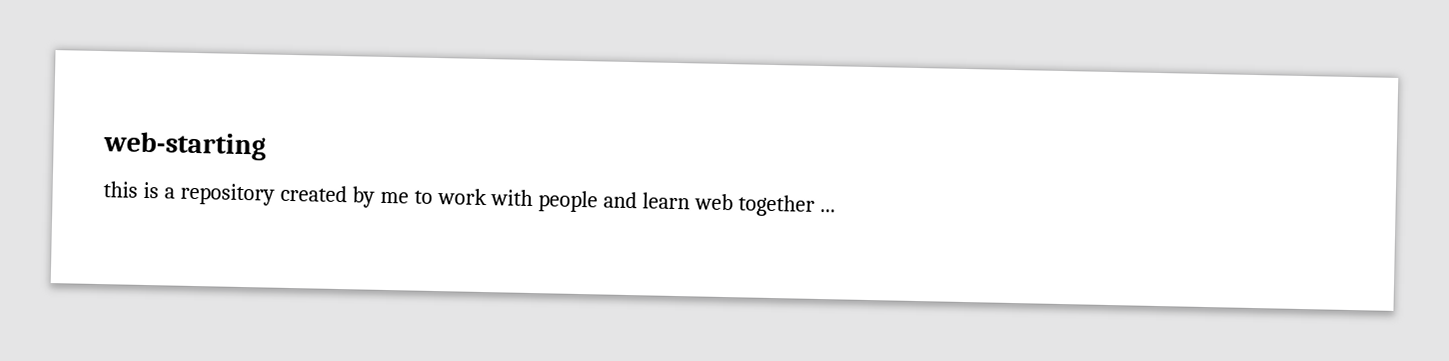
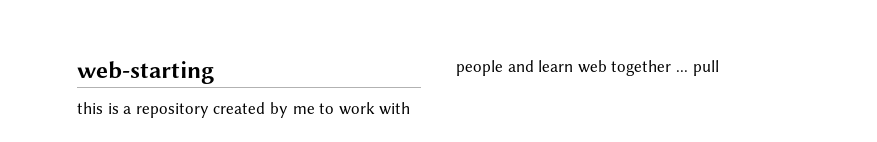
- this is a repository created by me to work with people and learn web together ...
+ this is a repository created by me to work with people and learn web together ... pull

